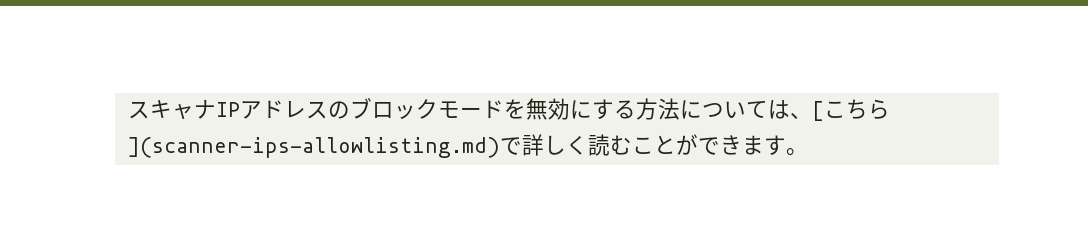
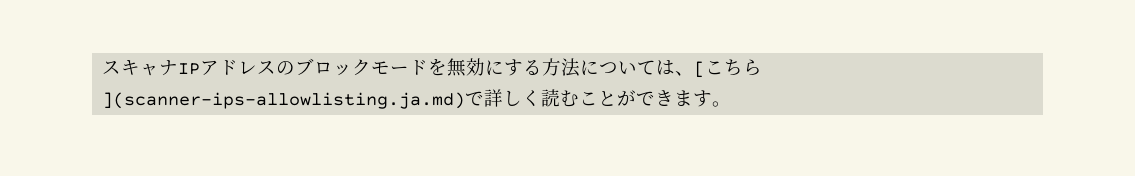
- スキャナIPアドレスのブロックモードを無効にする方法については、[こちら](scanner-ips-allowlisting.md)で詳しく読むことができます。
+ スキャナIPアドレスのブロックモードを無効にする方法については、[こちら](scanner-ips-allowlisting.ja.md)で詳しく読むことができます。

